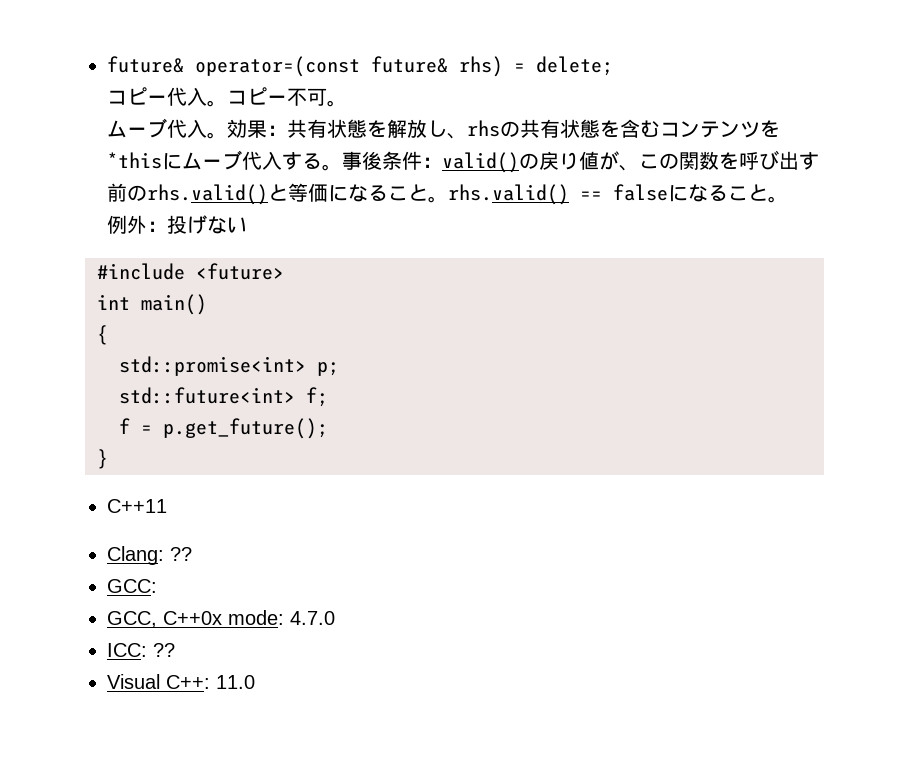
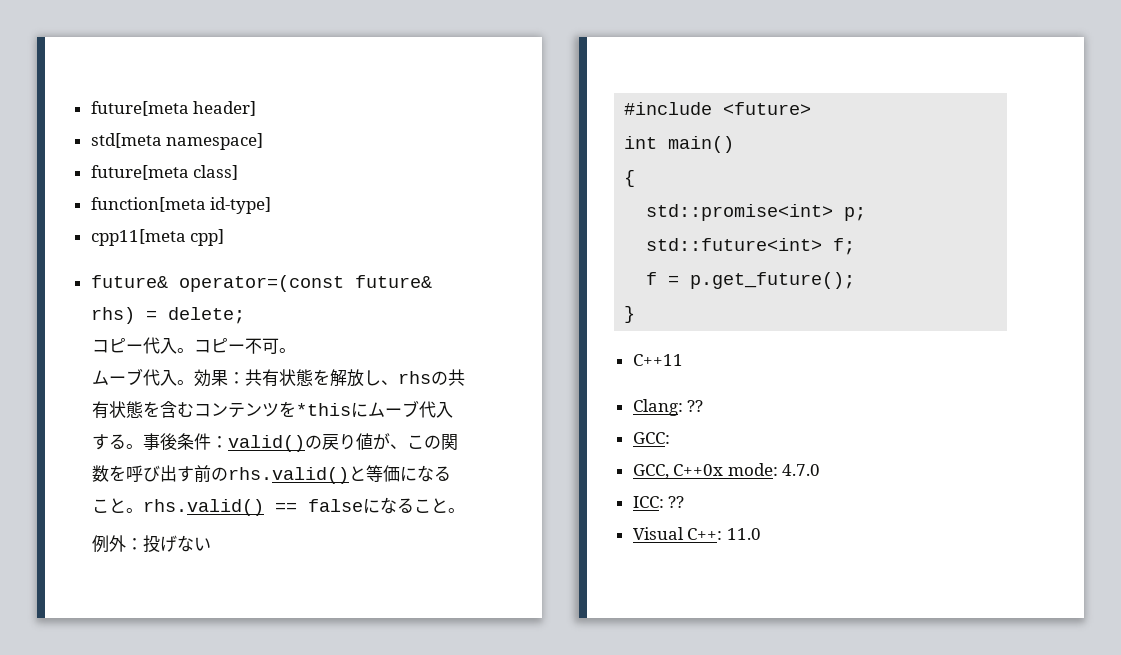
+ future[meta header]
+ std[meta namespace]
+ future[meta class]
+ function[meta id-type]
+ cpp11[meta cpp]

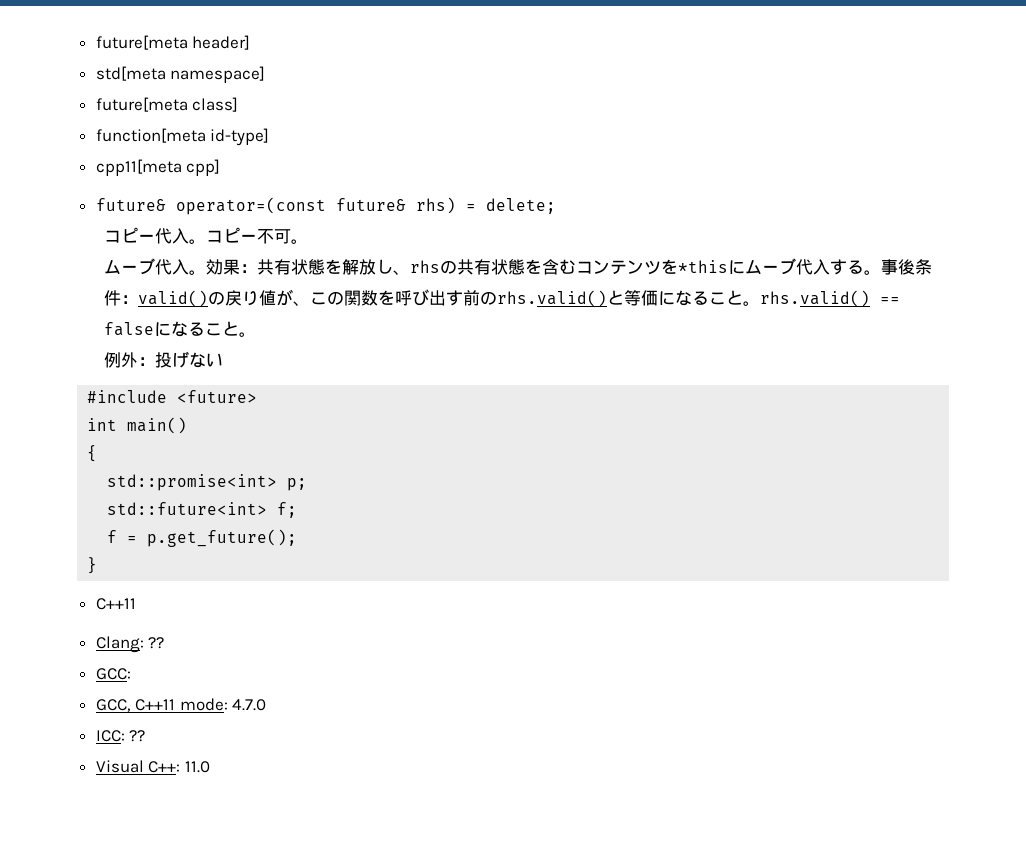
- GCC, C++0x mode: 4.7.0
+ GCC, C++11 mode: 4.7.0

